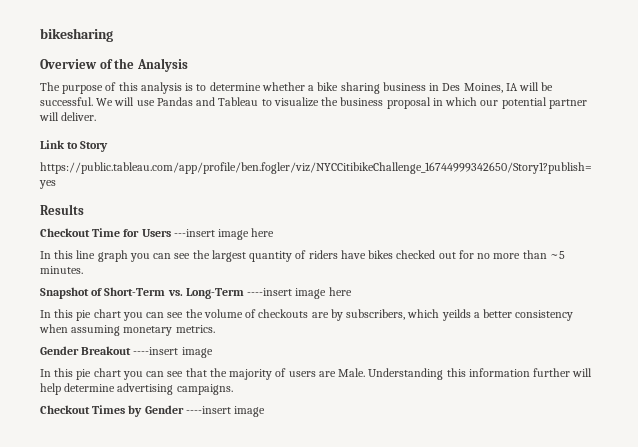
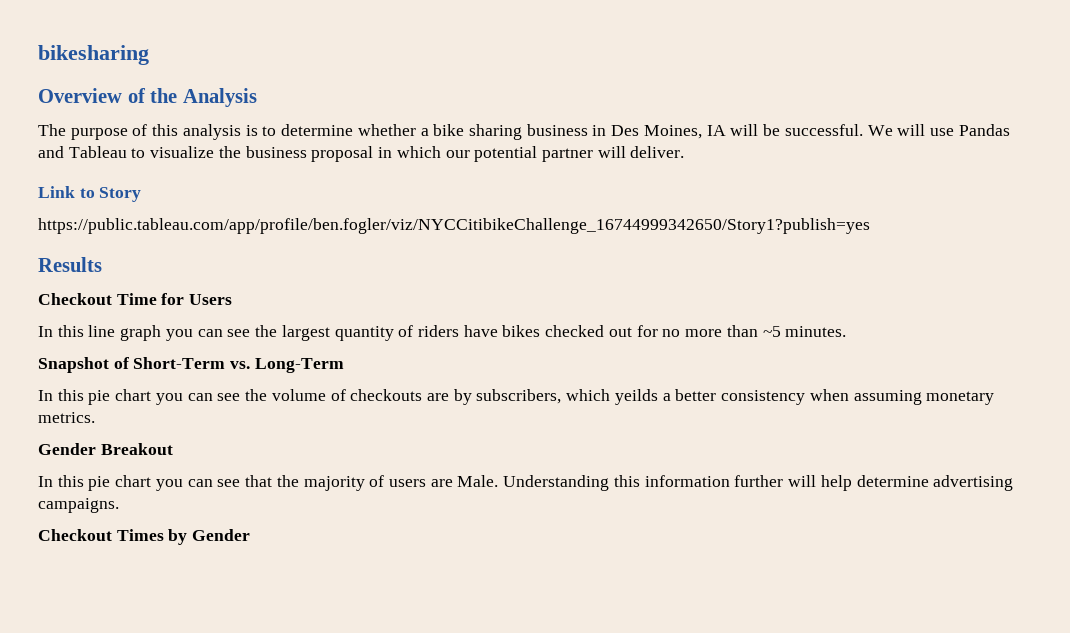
- Checkout Time for Users ---insert image here
+ Checkout Time for Users
- Snapshot of Short-Term vs. Long-Term ----insert image here
+ Snapshot of Short-Term vs. Long-Term
- Gender Breakout ----insert image
+ Gender Breakout
- Checkout Times by Gender ----insert image
+ Checkout Times by Gender

